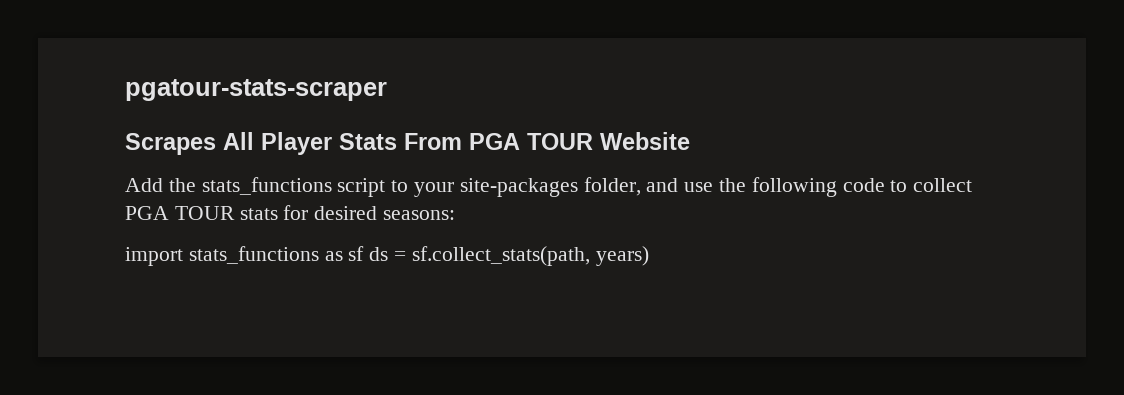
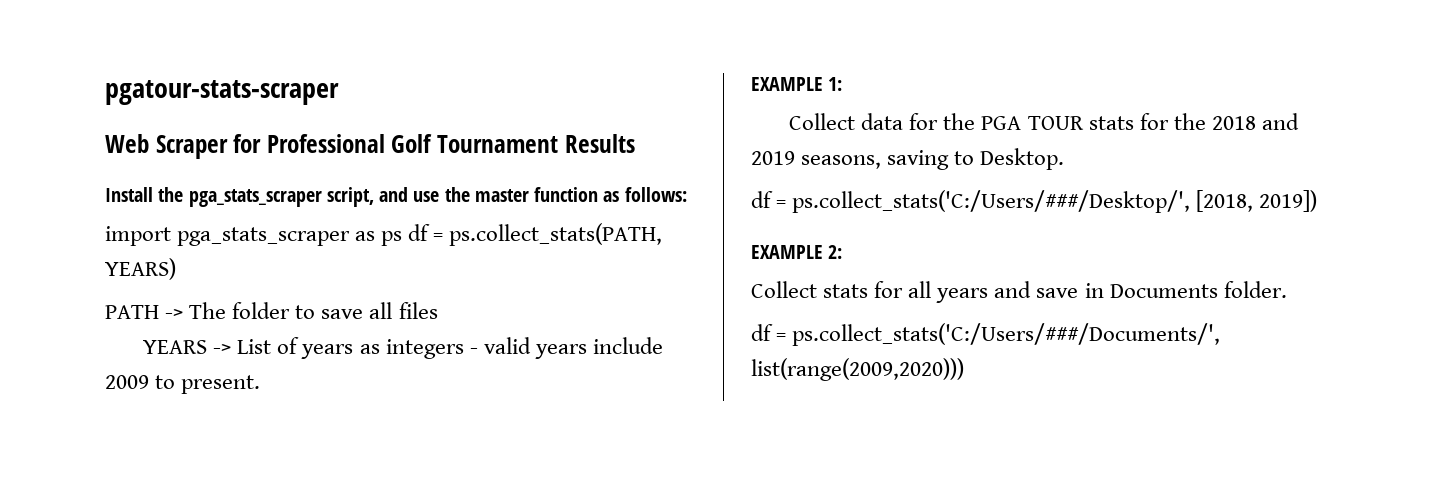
- Scrapes All Player Stats From PGA TOUR Website
- Add the stats_functions script to your site-packages folder, and use the following code to collect PGA TOUR stats for desired seasons:
- import stats_functions as sf ds = sf.collect_stats(path, years)
+ Web Scraper for Professional Golf Tournament Results
+ Install the pga_stats_scraper script, and use the master function as follows:
+ import pga_stats_scraper as ps df = ps.collect_stats(PATH, YEARS)
+ PATH -> The folder to save all files
+ YEARS -> List of years as integers - valid years include 2009 to present.
+ EXAMPLE 1:
+ Collect data for the PGA TOUR stats for the 2018 and 2019 seasons, saving to Desktop.
+ df = ps.collect_stats('C:/Users/###/Desktop/', [2018, 2019])
+ EXAMPLE 2:
+ Collect stats for all years and save in Documents folder.
+ df = ps.collect_stats('C:/Users/###/Documents/', list(range(2009,2020)))

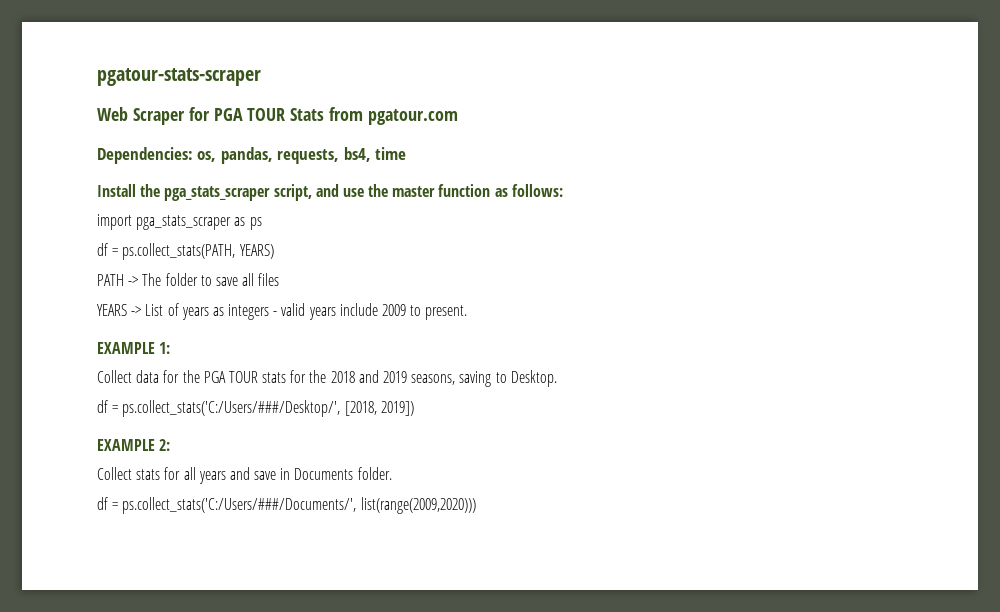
- Web Scraper for Professional Golf Tournament Results
+ Web Scraper for PGA TOUR Stats from pgatour.com
+ Dependencies: os, pandas, requests, bs4, time
- import pga_stats_scraper as ps df = ps.collect_stats(PATH, YEARS)
+ import pga_stats_scraper as ps
+ df = ps.collect_stats(PATH, YEARS)

